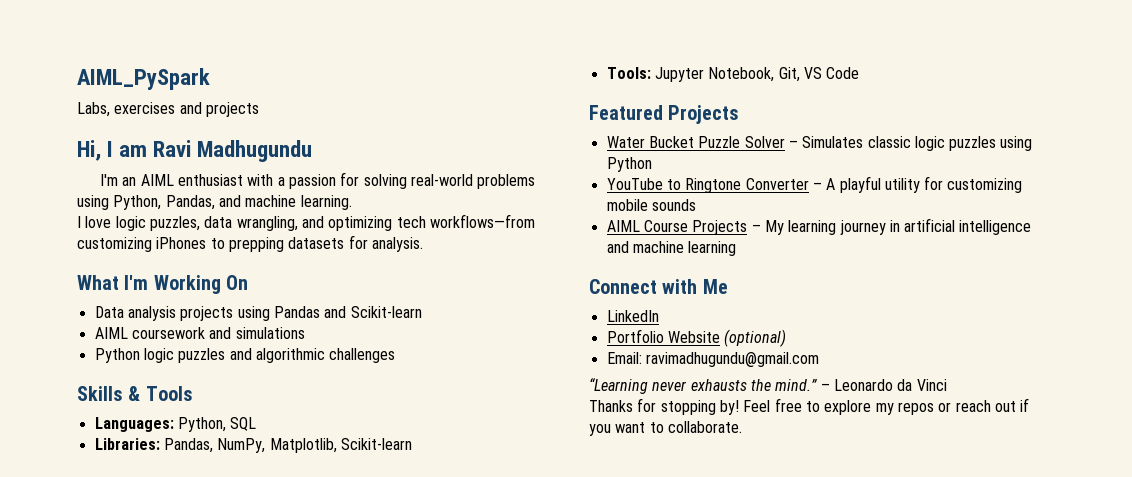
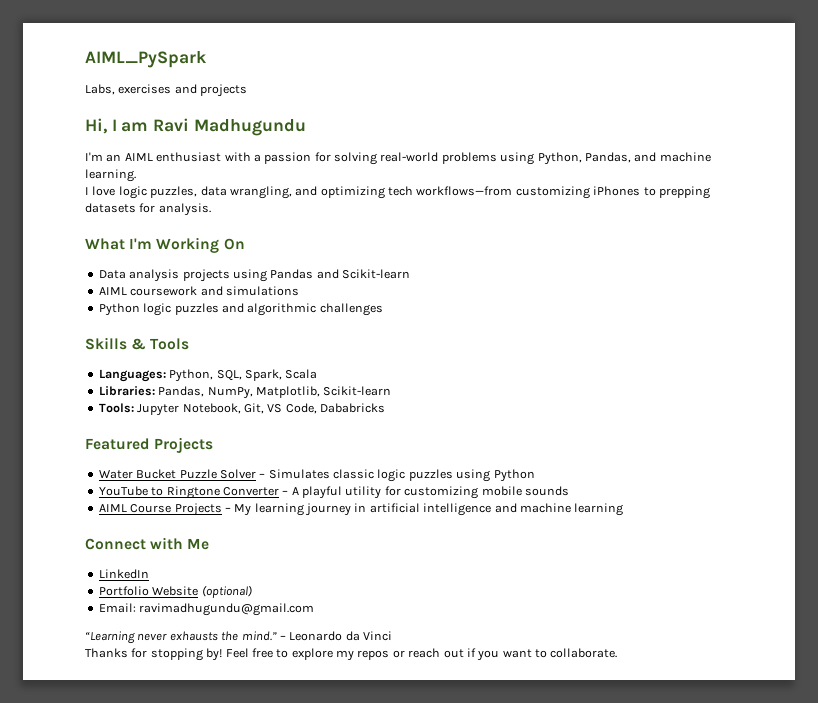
- Languages: Python, SQL
+ Languages: Python, SQL, Spark, Scala
- Tools: Jupyter Notebook, Git, VS Code
+ Tools: Jupyter Notebook, Git, VS Code, Dababricks

